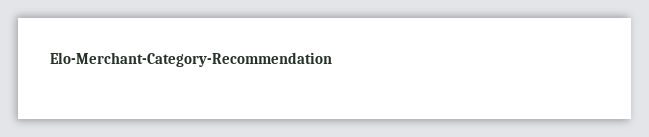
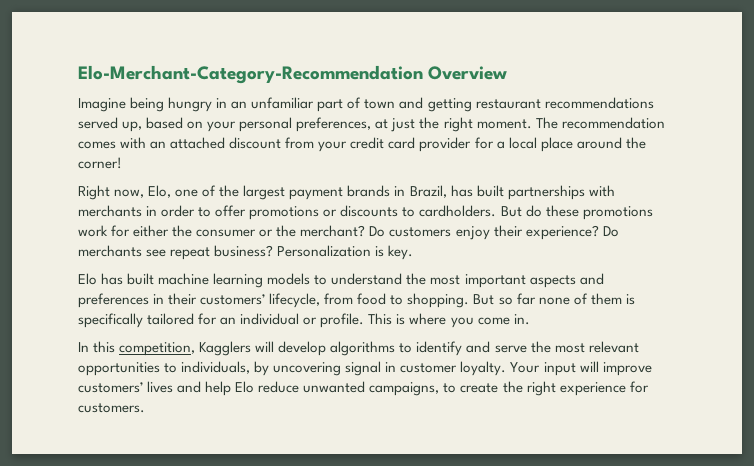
- Elo-Merchant-Category-Recommendation
+ Elo-Merchant-Category-Recommendation Overview
+ Imagine being hungry in an unfamiliar part of town and getting restaurant recommendations served up, based on your personal preferences, at just the right moment. The recommendation comes with an attached discount from your credit card provider for a local place around the corner!
+ Right now, Elo, one of the largest payment brands in Brazil, has built partnerships with merchants in order to offer promotions or discounts to cardholders. But do these promotions work for either the consumer or the merchant? Do customers enjoy their experience? Do merchants see repeat business? Personalization is key.
+ Elo has built machine learning models to understand the most important aspects and preferences in their customers’ lifecycle, from food to shopping. But so far none of them is specifically tailored for an individual or profile. This is where you come in.
+ In this competition, Kagglers will develop algorithms to identify and serve the most relevant opportunities to individuals, by uncovering signal in customer loyalty. Your input will improve customers’ lives and help Elo reduce unwanted campaigns, to create the right experience for customers.

